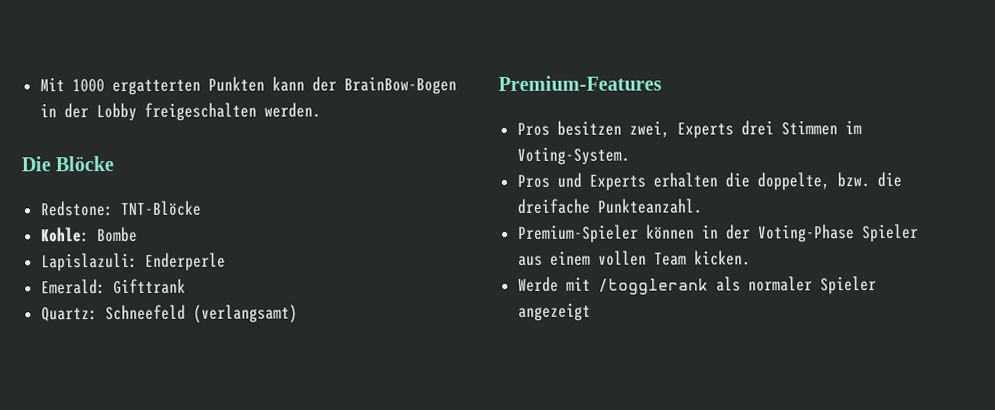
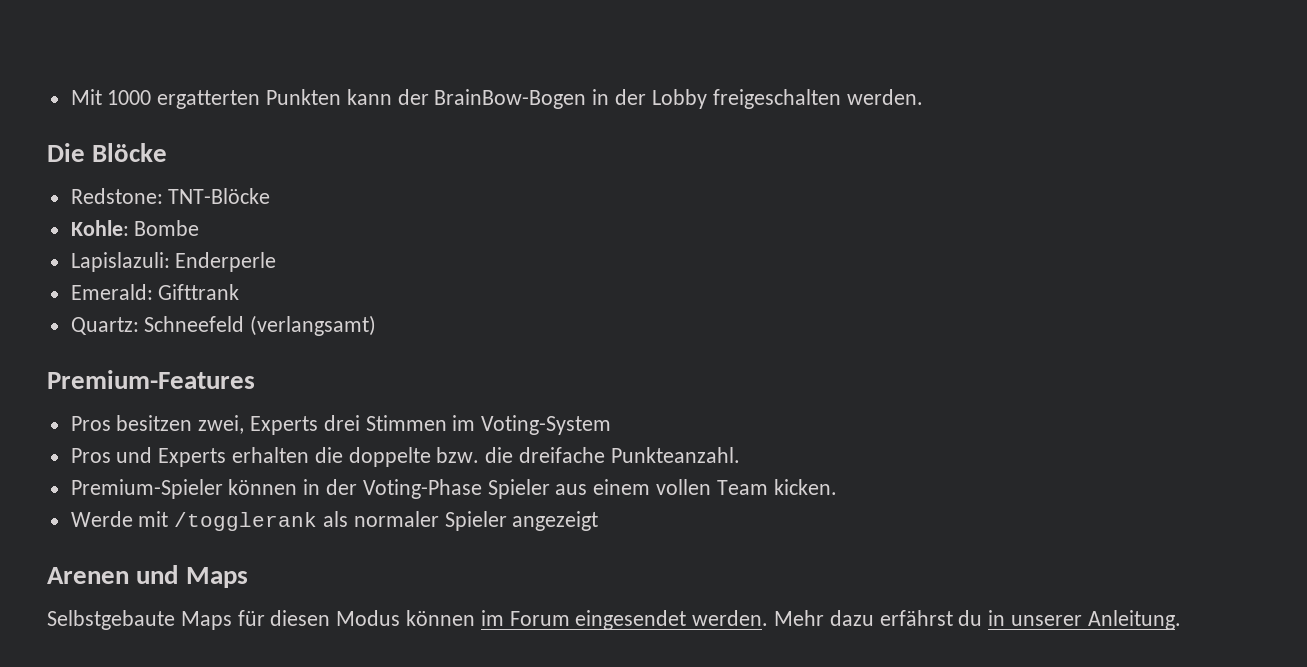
- Pros besitzen zwei, Experts drei Stimmen im Voting-System.
+ Pros besitzen zwei, Experts drei Stimmen im Voting-System
- Pros und Experts erhalten die doppelte, bzw. die dreifache Punkteanzahl.
+ Pros und Experts erhalten die doppelte bzw. die dreifache Punkteanzahl.
+ Arenen und Maps
+ Selbstgebaute Maps für diesen Modus können im Forum eingesendet werden. Mehr dazu erfährst du in unserer Anleitung.

